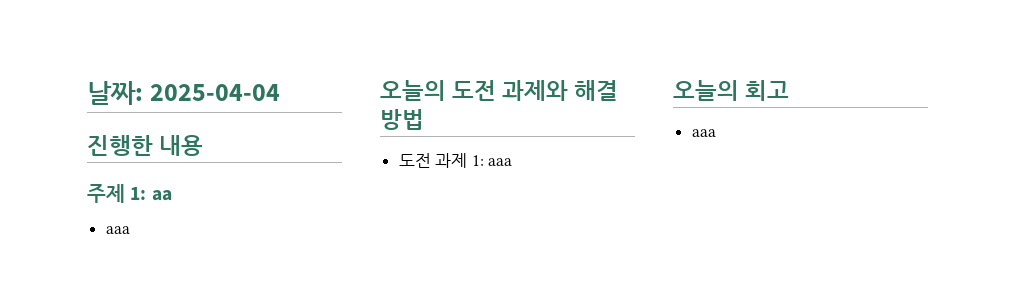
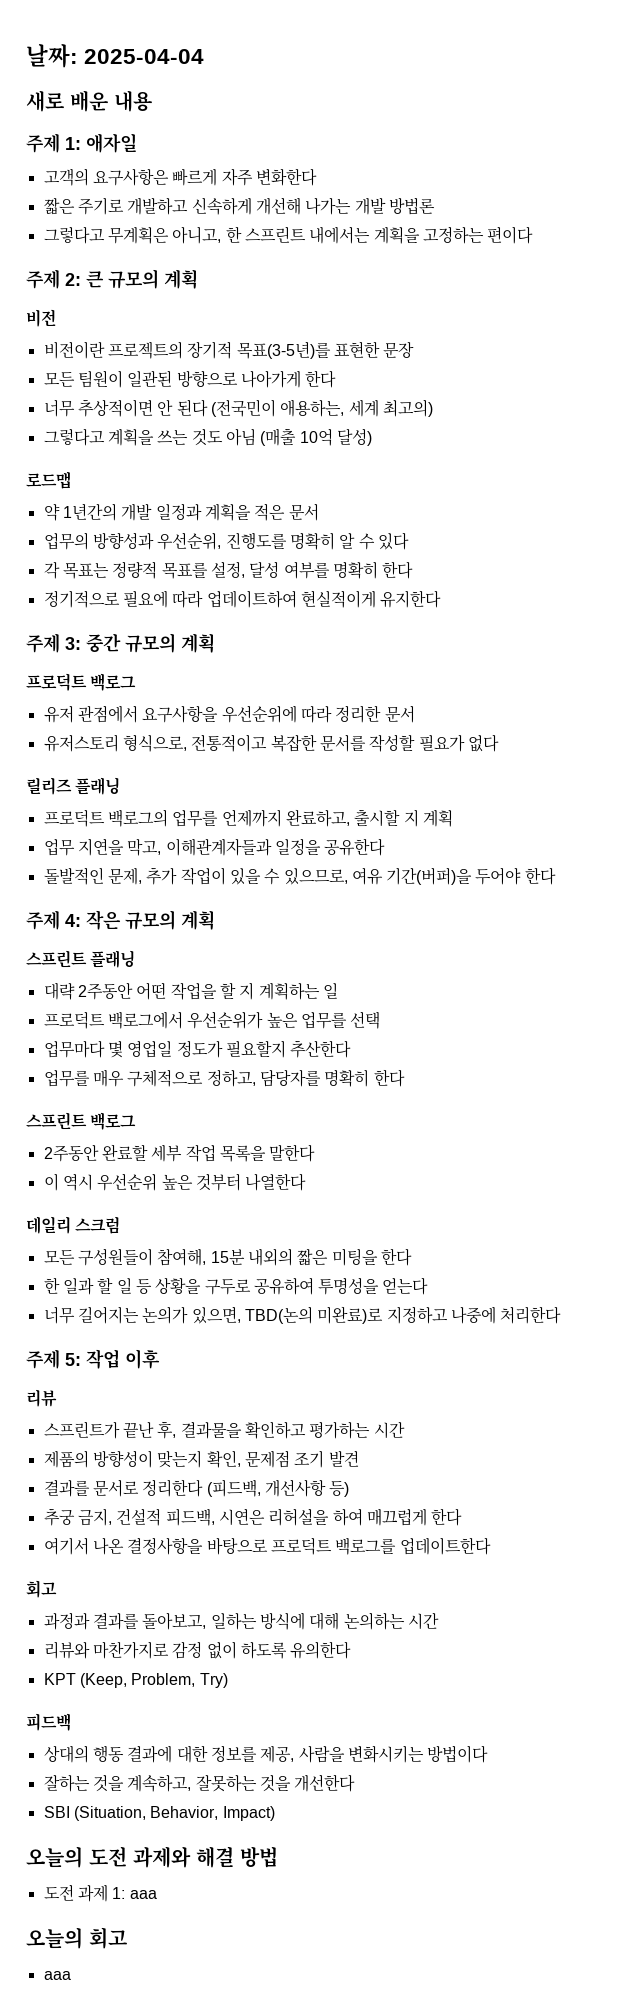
- 진행한 내용
+ 새로 배운 내용
- 주제 1: aa
- aaa
+ 주제 1: 애자일
+ 고객의 요구사항은 빠르게 자주 변화한다
+ 짧은 주기로 개발하고 신속하게 개선해 나가는 개발 방법론
+ 그렇다고 무계획은 아니고, 한 스프린트 내에서는 계획을 고정하는 편이다
+ 주제 2: 큰 규모의 계획
+ 비전
+ 비전이란 프로젝트의 장기적 목표(3-5년)를 표현한 문장
+ 모든 팀원이 일관된 방향으로 나아가게 한다
+ 너무 추상적이면 안 된다 (전국민이 애용하는, 세계 최고의)
+ 그렇다고 계획을 쓰는 것도 아님 (매출 10억 달성)
+ 로드맵
+ 약 1년간의 개발 일정과 계획을 적은 문서
+ 업무의 방향성과 우선순위, 진행도를 명확히 알 수 있다
+ 각 목표는 정량적 목표를 설정, 달성 여부를 명확히 한다
+ 정기적으로 필요에 따라 업데이트하여 현실적이게 유지한다
+ 주제 3: 중간 규모의 계획
+ 프로덕트 백로그
+ 유저 관점에서 요구사항을 우선순위에 따라 정리한 문서
+ 유저스토리 형식으로, 전통적이고 복잡한 문서를 작성할 필요가 없다
+ 릴리즈 플래닝
+ 프로덕트 백로그의 업무를 언제까지 완료하고, 출시할 지 계획
+ 업무 지연을 막고, 이해관계자들과 일정을 공유한다
+ 돌발적인 문제, 추가 작업이 있을 수 있으므로, 여유 기간(버퍼)을 두어야 한다
+ 주제 4: 작은 규모의 계획
+ 스프린트 플래닝
+ 대략 2주동안 어떤 작업을 할 지 계획하는 일
+ 프로덕트 백로그에서 우선순위가 높은 업무를 선택
+ 업무마다 몇 영업일 정도가 필요할지 추산한다
+ 업무를 매우 구체적으로 정하고, 담당자를 명확히 한다
+ 스프린트 백로그
+ 2주동안 완료할 세부 작업 목록을 말한다
+ 이 역시 우선순위 높은 것부터 나열한다
+ 데일리 스크럼
+ 모든 구성원들이 참여해, 15분 내외의 짧은 미팅을 한다
+ 한 일과 할 일 등 상황을 구두로 공유하여 투명성을 얻는다
+ 너무 길어지는 논의가 있으면, TBD(논의 미완료)로 지정하고 나중에 처리한다
+ 주제 5: 작업 이후
+ 리뷰
+ 스프린트가 끝난 후, 결과물을 확인하고 평가하는 시간
+ 제품의 방향성이 맞는지 확인, 문제점 조기 발견
+ 결과를 문서로 정리한다 (피드백, 개선사항 등)
+ 추궁 금지, 건설적 피드백, 시연은 리허설을 하여 매끄럽게 한다
+ 여기서 나온 결정사항을 바탕으로 프로덕트 백로그를 업데이트한다
+ 회고
+ 과정과 결과를 돌아보고, 일하는 방식에 대해 논의하는 시간
+ 리뷰와 마찬가지로 감정 없이 하도록 유의한다
+ KPT (Keep, Problem, Try)
+ 피드백
+ 상대의 행동 결과에 대한 정보를 제공, 사람을 변화시키는 방법이다
+ 잘하는 것을 계속하고, 잘못하는 것을 개선한다
+ SBI (Situation, Behavior, Impact)

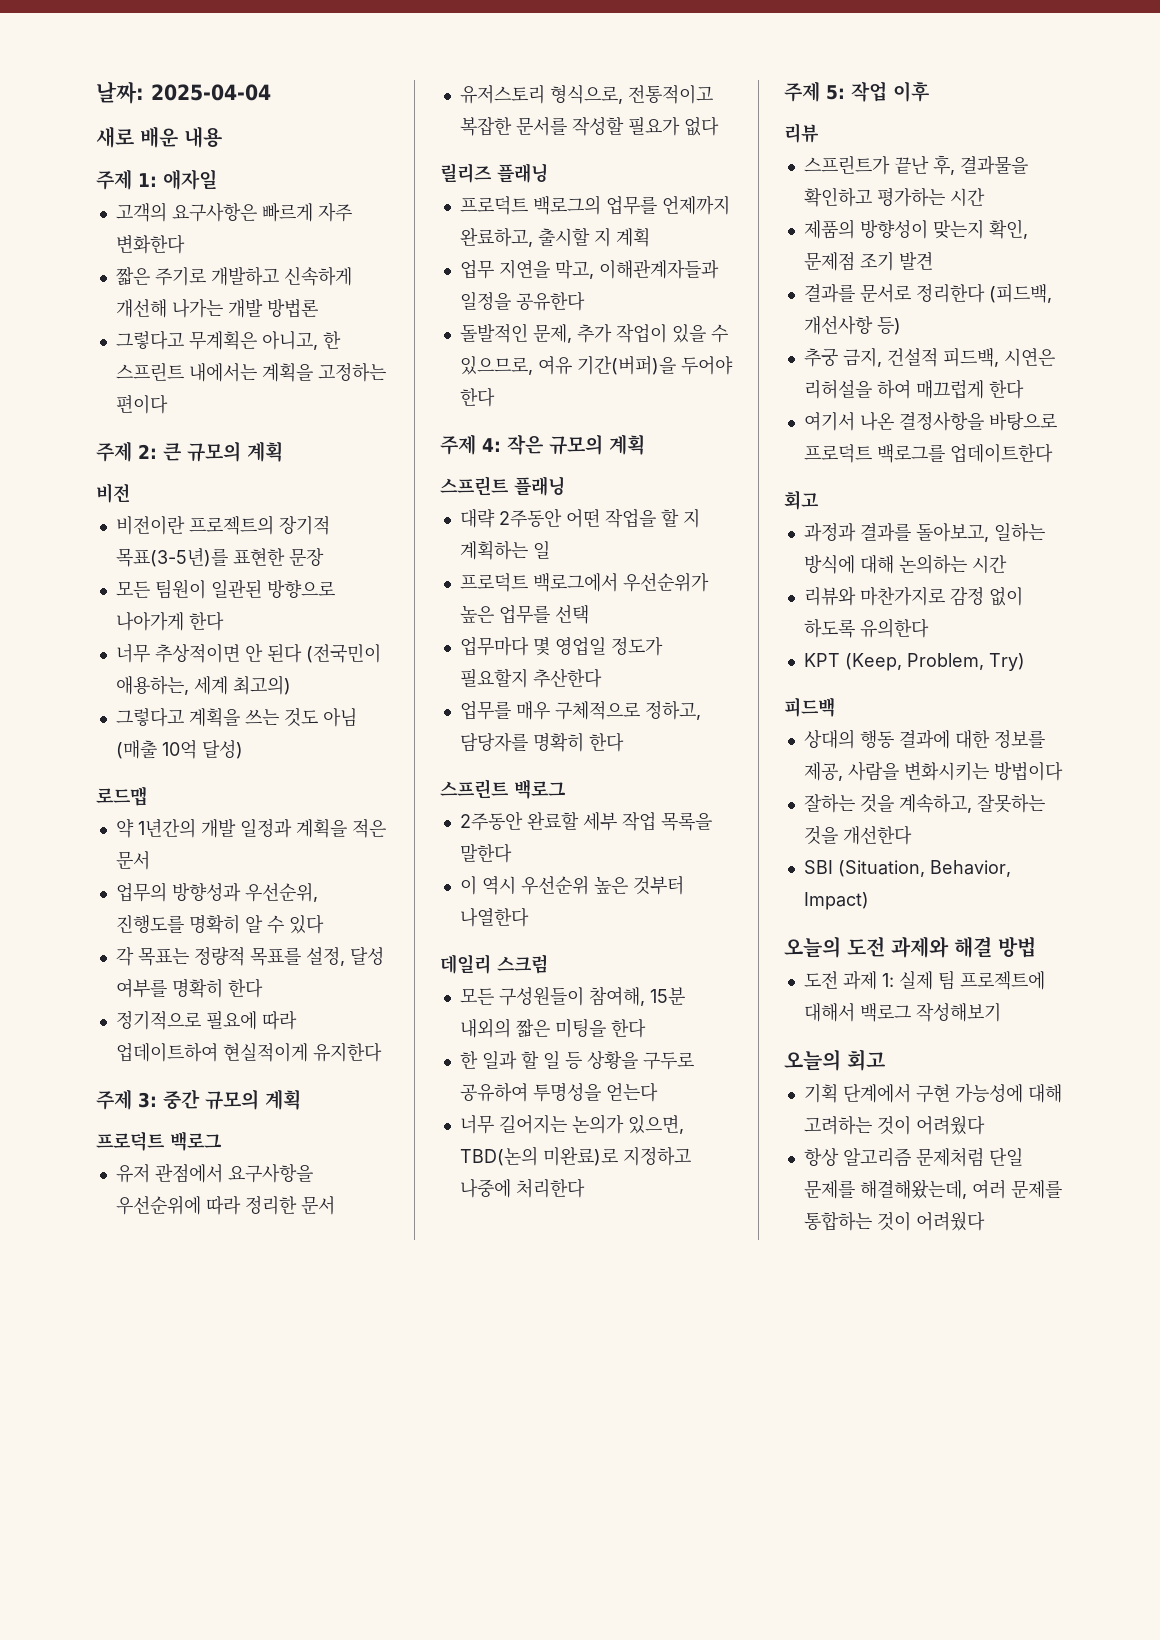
- 도전 과제 1: aaa
+ 도전 과제 1: 실제 팀 프로젝트에 대해서 백로그 작성해보기
  오늘의 회고
- aaa
+ 기획 단계에서 구현 가능성에 대해 고려하는 것이 어려웠다
+ 항상 알고리즘 문제처럼 단일 문제를 해결해왔는데, 여러 문제를 통합하는 것이 어려웠다

